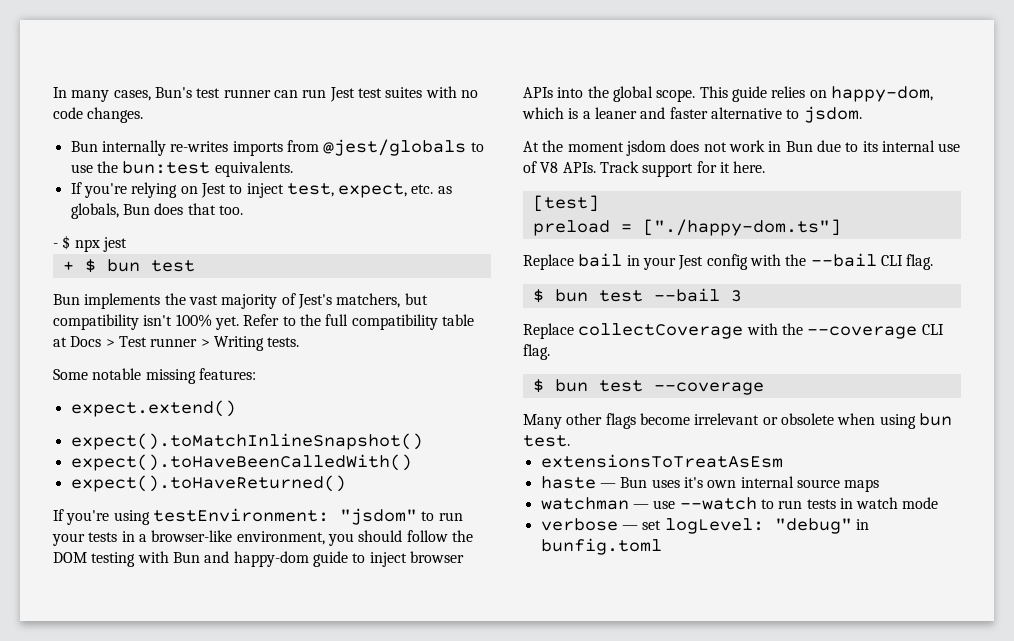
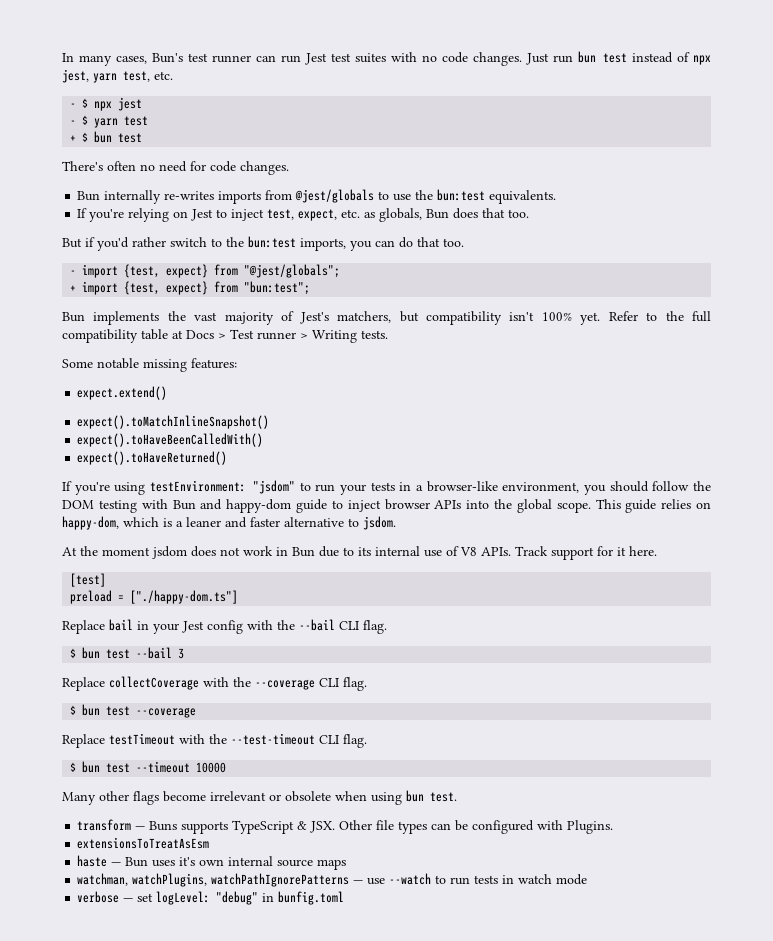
+ Just run bun test instead of npx jest, yarn test, etc.
+ - $ npx jest
+ - $ yarn test
+ + $ bun test
+ There's often no need for code changes.
- - $ npx jest
- + $ bun test
+ But if you'd rather switch to the bun:test imports, you can do that too.
+ - import {test, expect} from "@jest/globals";
+ + import {test, expect} from "bun:test";
+ Replace testTimeout with the --test-timeout CLI flag.
+ $ bun test --timeout 10000
+ transform — Buns supports TypeScript & JSX. Other file types can be configured with Plugins.
- watchman — use --watch to run tests in watch mode
+ watchman, watchPlugins, watchPathIgnorePatterns — use --watch to run tests in watch mode

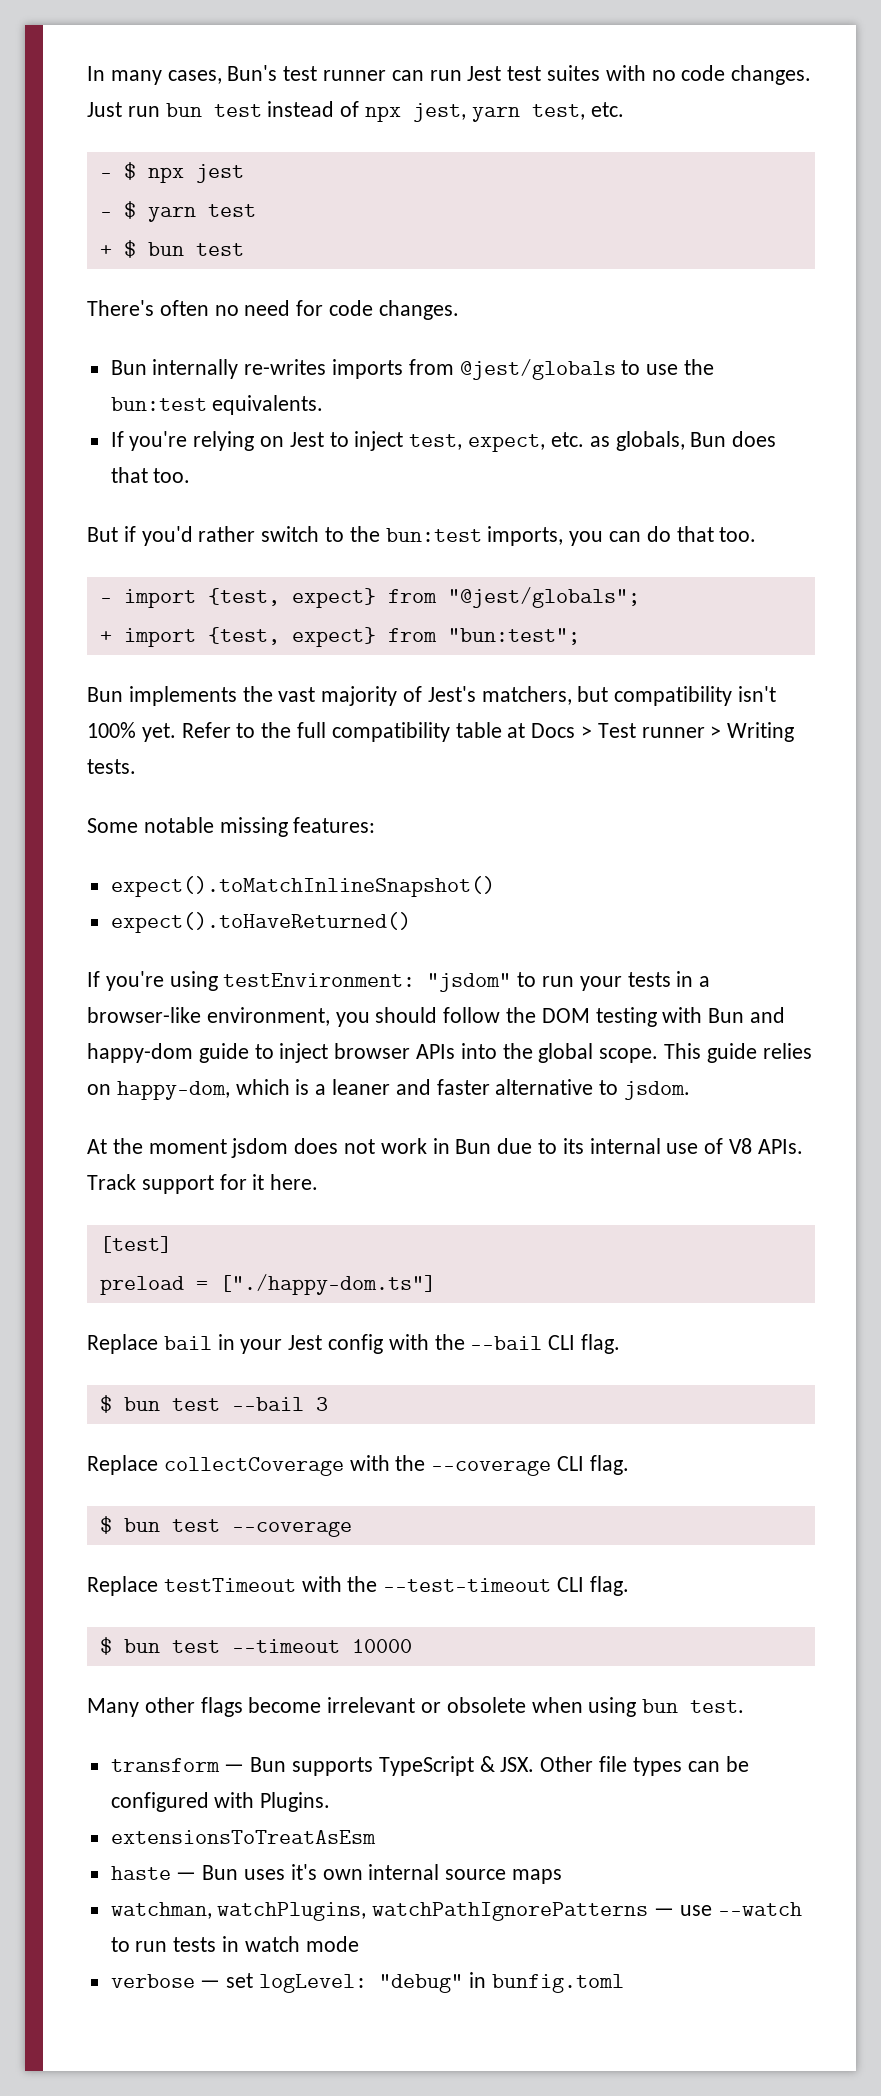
- expect.extend()
- expect().toHaveBeenCalledWith()
- transform — Buns supports TypeScript & JSX. Other file types can be configured with Plugins.
+ transform — Bun supports TypeScript & JSX. Other file types can be configured with Plugins.

